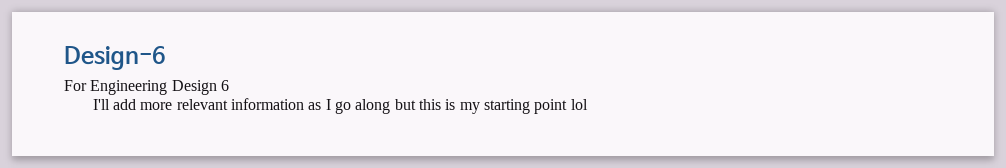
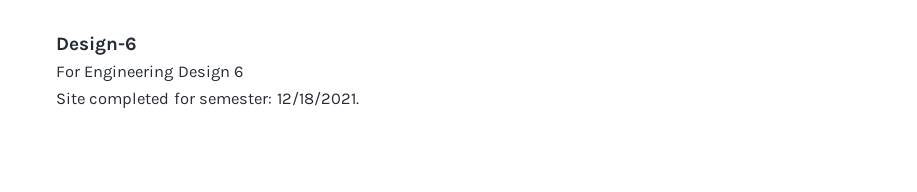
- I'll add more relevant information as I go along but this is my starting point lol
+ Site completed for semester: 12/18/2021.

